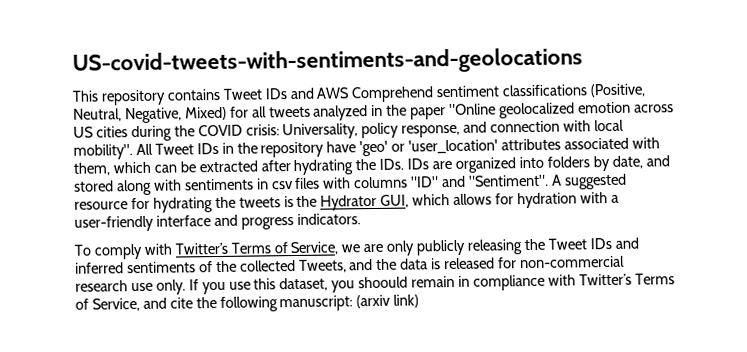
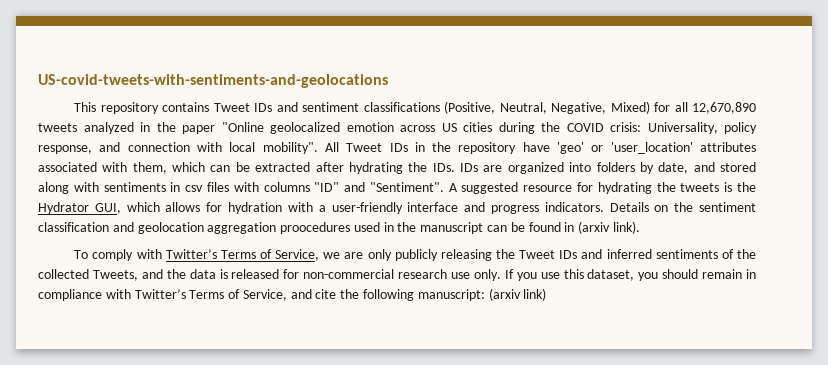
- This repository contains Tweet IDs and AWS Comprehend sentiment classifications (Positive, Neutral, Negative, Mixed) for all tweets analyzed in the paper "Online geolocalized emotion across US cities during the COVID crisis: Universality, policy response, and connection with local mobility".
+ This repository contains Tweet IDs and sentiment classifications (Positive, Neutral, Negative, Mixed) for all 12,670,890 tweets analyzed in the paper "Online geolocalized emotion across US cities during the COVID crisis: Universality, policy response, and connection with local mobility".
+ Details on the sentiment classification and geolocation aggregation proocedures used in the manuscript can be found in (arxiv link).
- If you use this dataset, you shoould remain in compliance with Twitter’s Terms of Service, and cite the following manuscript: (arxiv link)
+ If you use this dataset, you should remain in compliance with Twitter’s Terms of Service, and cite the following manuscript: (arxiv link)

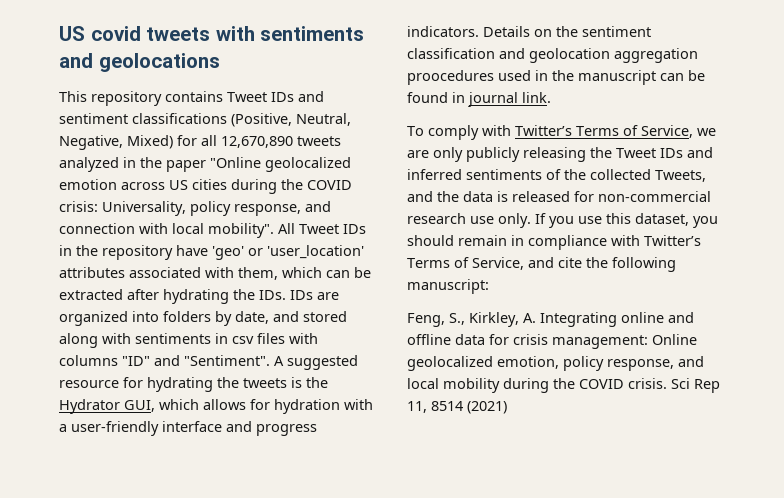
- US-covid-tweets-with-sentiments-and-geolocations
+ US covid tweets with sentiments and geolocations
- Details on the sentiment classification and geolocation aggregation proocedures used in the manuscript can be found in (arxiv link).
+ Details on the sentiment classification and geolocation aggregation proocedures used in the manuscript can be found in journal link.
- If you use this dataset, you should remain in compliance with Twitter’s Terms of Service, and cite the following manuscript: (arxiv link)
+ If you use this dataset, you should remain in compliance with Twitter’s Terms of Service, and cite the following manuscript:
+ Feng, S., Kirkley, A. Integrating online and offline data for crisis management: Online geolocalized emotion, policy response, and local mobility during the COVID crisis. Sci Rep 11, 8514 (2021)

